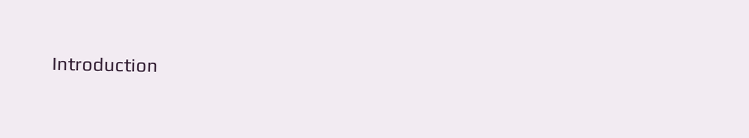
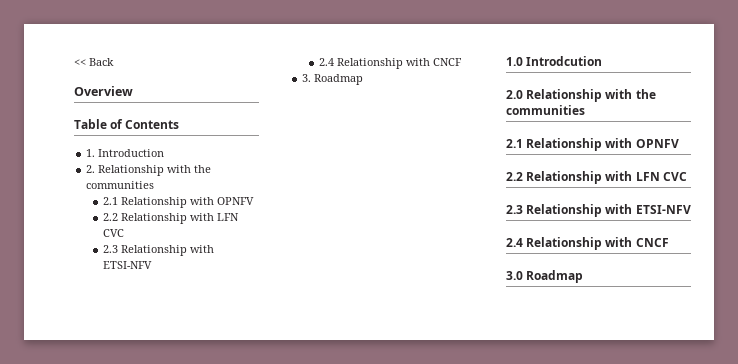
- Introduction
+ << Back
+ Overview
+ Table of Contents
+ 1. Introduction
+ 2. Relationship with the communities
+ 2.1 Relationship with OPNFV
+ 2.2 Relationship with LFN CVC
+ 2.3 Relationship with ETSI-NFV
+ 2.4 Relationship with CNCF
+ 3. Roadmap
+ 1.0 Introdcution
+ 2.0 Relationship with the communities
+ 2.1 Relationship with OPNFV
+ 2.2 Relationship with LFN CVC
+ 2.3 Relationship with ETSI-NFV
+ 2.4 Relationship with CNCF
+ 3.0 Roadmap

